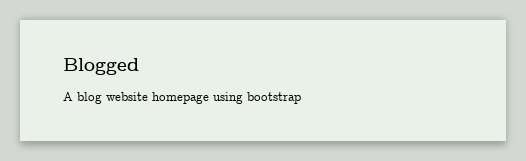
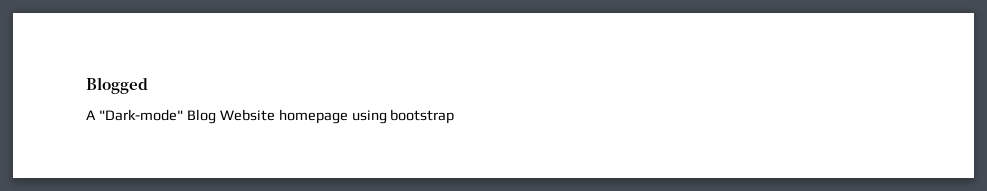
- A blog website homepage using bootstrap
+ A "Dark-mode" Blog Website homepage using bootstrap

